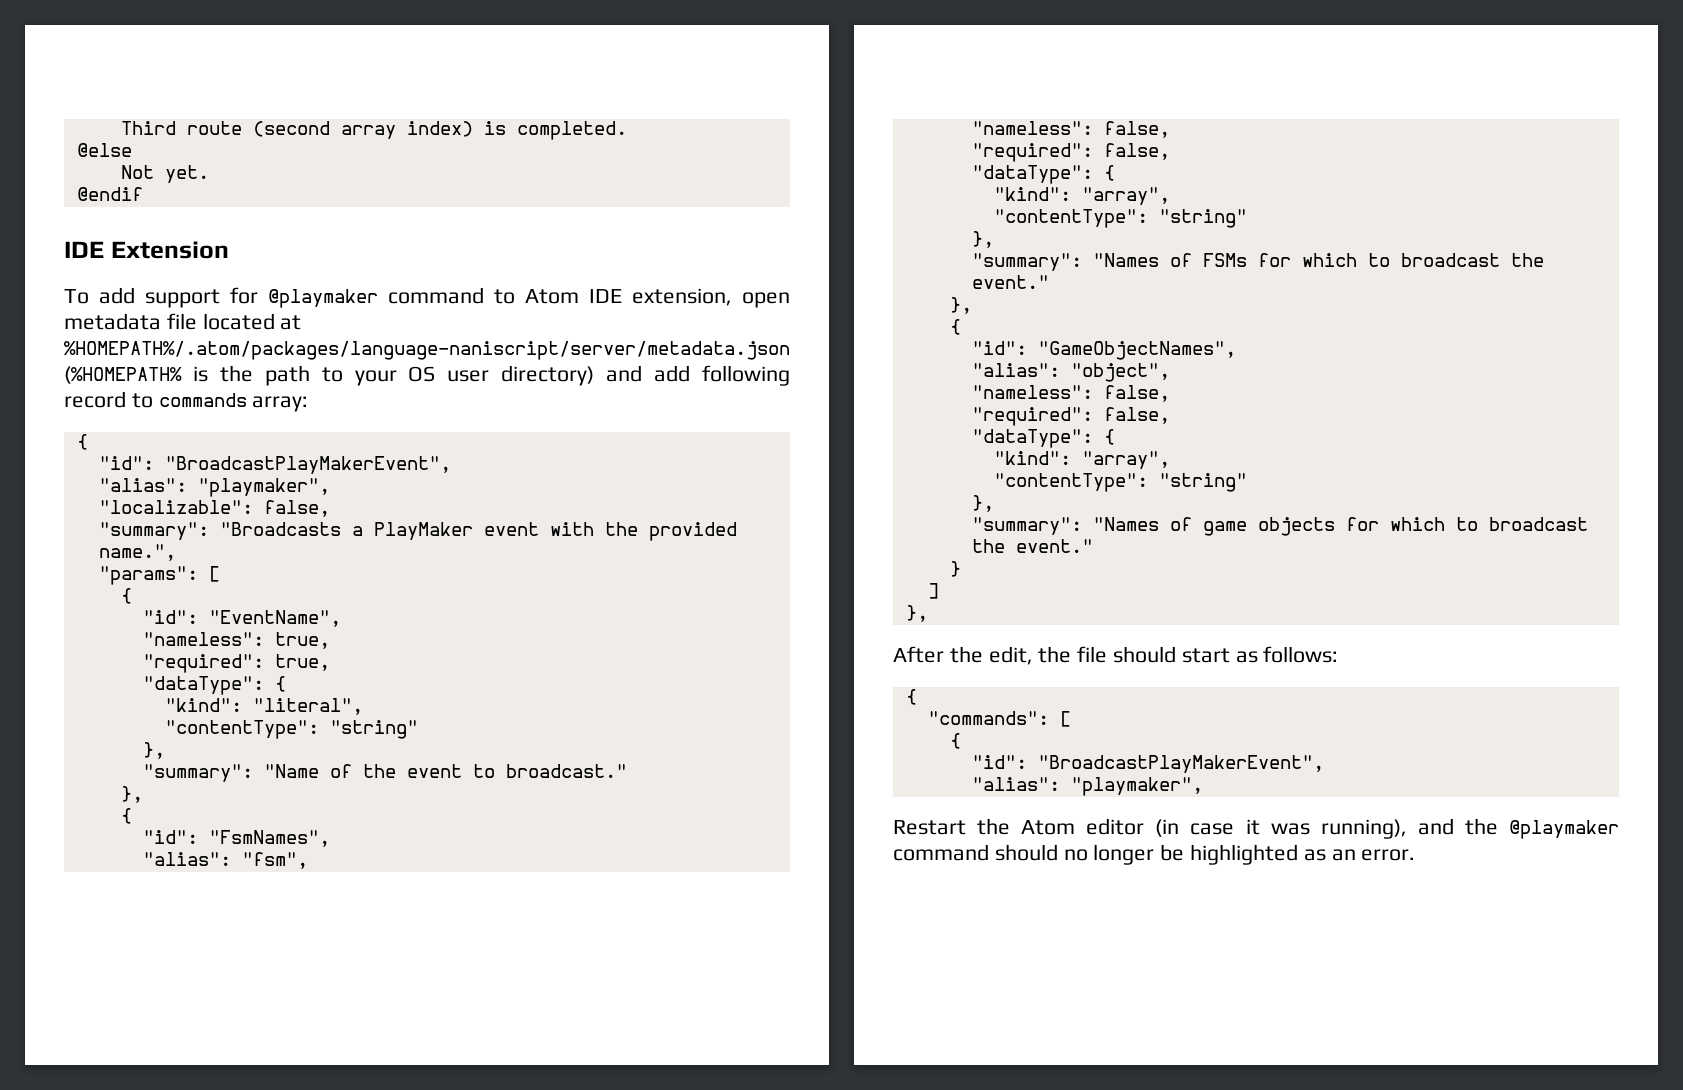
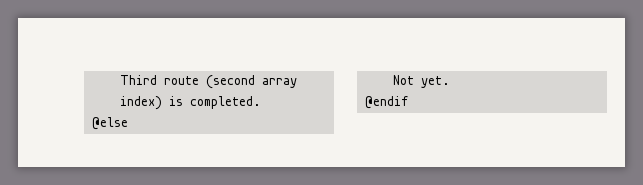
- IDE Extension
- To add support for @playmaker command to Atom IDE extension, open metadata file located at %HOMEPATH%/.atom/packages/language-naniscript/server/metadata.json (%HOMEPATH% is the path to your OS user directory) and add following record to commands array:
- {
- "id": "BroadcastPlayMakerEvent",
- "alias": "playmaker",
- "localizable": false,
- "summary": "Broadcasts a PlayMaker event with the provided name.",
- "params": [
- {
- "id": "EventName",
- "nameless": true,
- "required": true,
- "dataType": {
- "kind": "literal",
- "contentType": "string"
- },
- "summary": "Name of the event to broadcast."
- },
- {
- "id": "FsmNames",
- "alias": "fsm",
- "nameless": false,
- "required": false,
- "dataType": {
- "kind": "array",
- "contentType": "string"
- },
- "summary": "Names of FSMs for which to broadcast the event."
- },
- {
- "id": "GameObjectNames",
- "alias": "object",
- "nameless": false,
- "required": false,
- "dataType": {
- "kind": "array",
- "contentType": "string"
- },
- "summary": "Names of game objects for which to broadcast the event."
- }
- ]
- },
- After the edit, the file should start as follows:
- {
- "commands": [
- {
- "id": "BroadcastPlayMakerEvent",
- "alias": "playmaker",
- Restart the Atom editor (in case it was running), and the @playmaker command should no longer be highlighted as an error.

